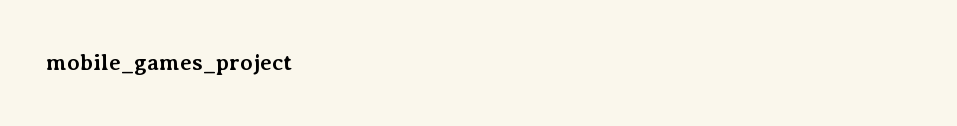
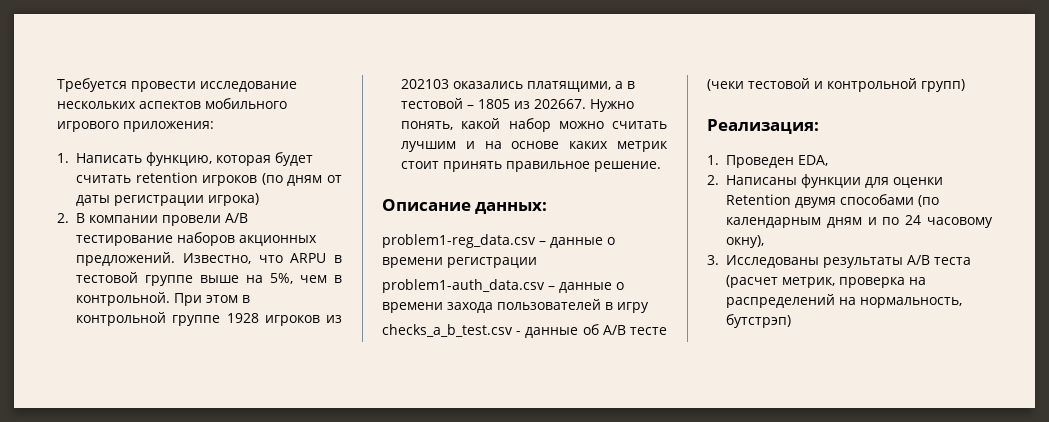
- mobile_games_project
+ Требуется провести исследование нескольких аспектов мобильного игрового приложения:
+ 1. Написать функцию, которая будет считать retention игроков (по дням от даты регистрации игрока)
+ 2. В компании провели A/B тестирование наборов акционных предложений. Известно, что ARPU в тестовой группе выше на 5%, чем в контрольной. При этом в контрольной группе 1928 игроков из 202103 оказались платящими, а в тестовой – 1805 из 202667. Нужно понять, какой набор можно считать лучшим и на основе каких метрик стоит принять правильное решение.
+ Описание данных:
+ problem1-reg_data.csv – данные о времени регистрации
+ problem1-auth_data.csv – данные о времени захода пользователей в игру
+ checks_a_b_test.csv - данные об А/В тесте (чеки тестовой и контрольной групп)
+ Реализация:
+ 1. Проведен EDA,
+ 2. Написаны функции для оценки Retention двумя способами (по календарным дням и по 24 часовому окну),
+ 3. Исследованы результаты А/В теста (расчет метрик, проверка на распределений на нормальность, бутстрэп)

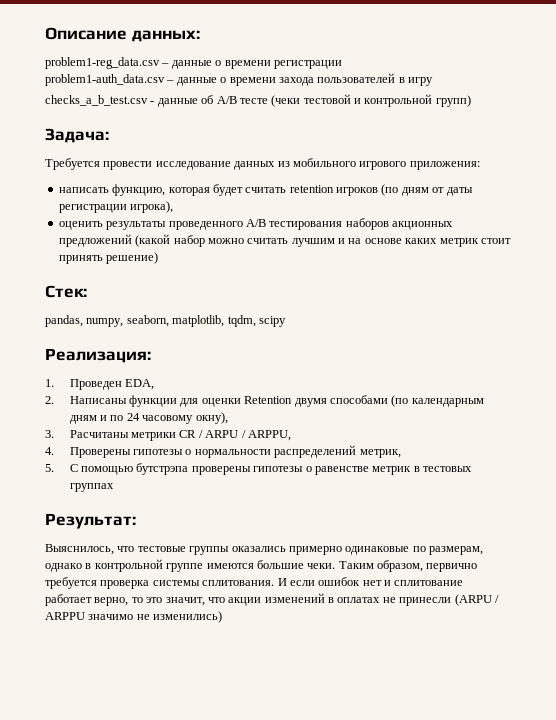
- Требуется провести исследование нескольких аспектов мобильного игрового приложения:
- 1. Написать функцию, которая будет считать retention игроков (по дням от даты регистрации игрока)
- 2. В компании провели A/B тестирование наборов акционных предложений. Известно, что ARPU в тестовой группе выше на 5%, чем в контрольной. При этом в контрольной группе 1928 игроков из 202103 оказались платящими, а в тестовой – 1805 из 202667. Нужно понять, какой набор можно считать лучшим и на основе каких метрик стоит принять правильное решение.
+ Задача:
+ Требуется провести исследование данных из мобильного игрового приложения:
+ написать функцию, которая будет считать retention игроков (по дням от даты регистрации игрока),
+ оценить результаты проведенного A/B тестирования наборов акционных предложений (какой набор можно считать лучшим и на основе каких метрик стоит принять решение)
+ Стек:
+ pandas, numpy, seaborn, matplotlib, tqdm, scipy
- 3. Исследованы результаты А/В теста (расчет метрик, проверка на распределений на нормальность, бутстрэп)
+ 3. Расчитаны метрики CR / ARPU / ARPPU,
+ 4. Проверены гипотезы о нормальности распределений метрик,
+ 5. С помощью бутстрэпа проверены гипотезы о равенстве метрик в тестовых группах
+ Результат:
+ Выяснилось, что тестовые группы оказались примерно одинаковые по размерам, однако в контрольной группе имеются большие чеки. Таким образом, первично требуется проверка системы сплитования. И если ошибок нет и сплитование работает верно, то это значит, что акции изменений в оплатах не принесли (ARPU / ARPPU значимо не изменились)

